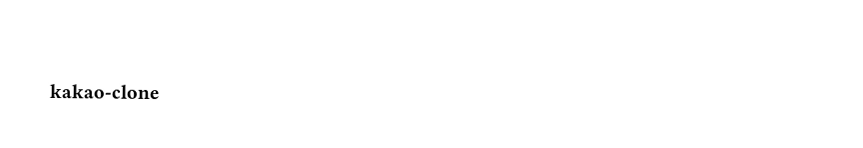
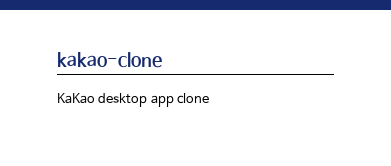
+ KaKao desktop app clone

